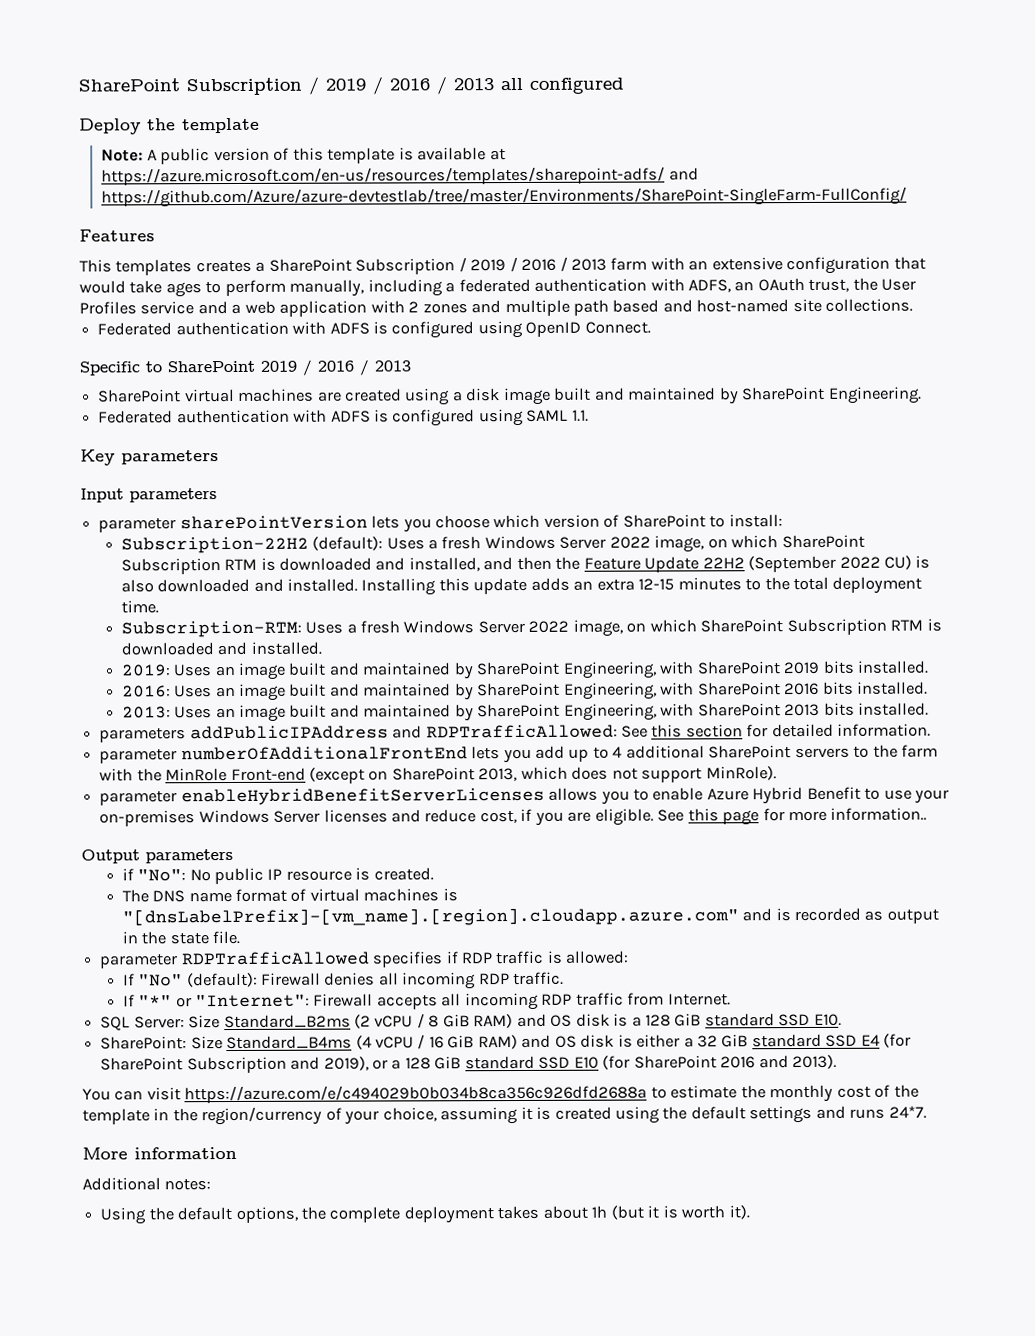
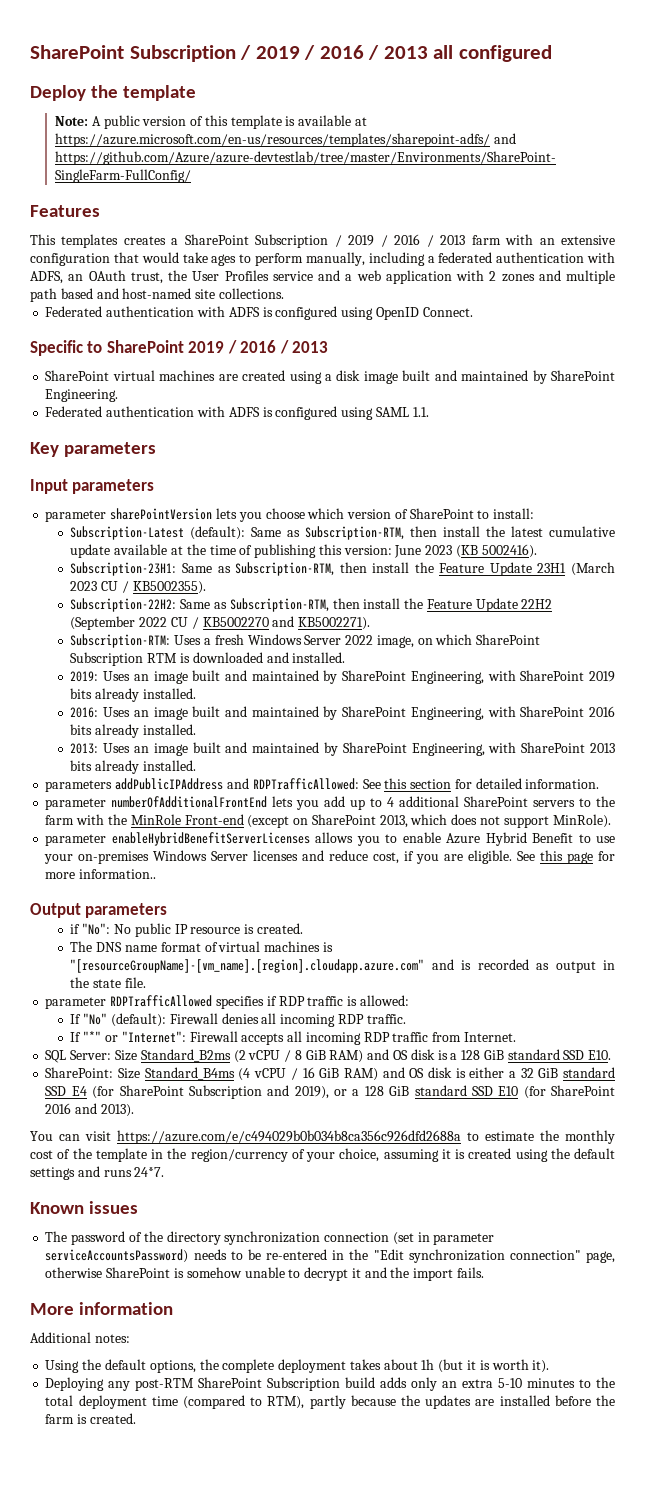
- Subscription-22H2 (default): Uses a fresh Windows Server 2022 image, on which SharePoint Subscription RTM is downloaded and installed, and then the Feature Update 22H2 (September 2022 CU) is also downloaded and installed. Installing this update adds an extra 12-15 minutes to the total deployment time.
+ Subscription-Latest (default): Same as Subscription-RTM, then install the latest cumulative update available at the time of publishing this version: June 2023 (KB 5002416).
+ Subscription-23H1: Same as Subscription-RTM, then install the Feature Update 23H1 (March 2023 CU / KB5002355).
+ Subscription-22H2: Same as Subscription-RTM, then install the Feature Update 22H2 (September 2022 CU / KB5002270 and KB5002271).
- 2019: Uses an image built and maintained by SharePoint Engineering, with SharePoint 2019 bits installed.
+ 2019: Uses an image built and maintained by SharePoint Engineering, with SharePoint 2019 bits already installed.
- 2016: Uses an image built and maintained by SharePoint Engineering, with SharePoint 2016 bits installed.
+ 2016: Uses an image built and maintained by SharePoint Engineering, with SharePoint 2016 bits already installed.
- 2013: Uses an image built and maintained by SharePoint Engineering, with SharePoint 2013 bits installed.
+ 2013: Uses an image built and maintained by SharePoint Engineering, with SharePoint 2013 bits already installed.
- The DNS name format of virtual machines is "[dnsLabelPrefix]-[vm_name].[region].cloudapp.azure.com" and is recorded as output in the state file.
+ The DNS name format of virtual machines is "[resourceGroupName]-[vm_name].[region].cloudapp.azure.com" and is recorded as output in the state file.
+ Known issues
+ The password of the directory synchronization connection (set in parameter serviceAccountsPassword) needs to be re-entered in the "Edit synchronization connection" page, otherwise SharePoint is somehow unable to decrypt it and the import fails.
+ Deploying any post-RTM SharePoint Subscription build adds only an extra 5-10 minutes to the total deployment time (compared to RTM), partly because the updates are installed before the farm is created.

